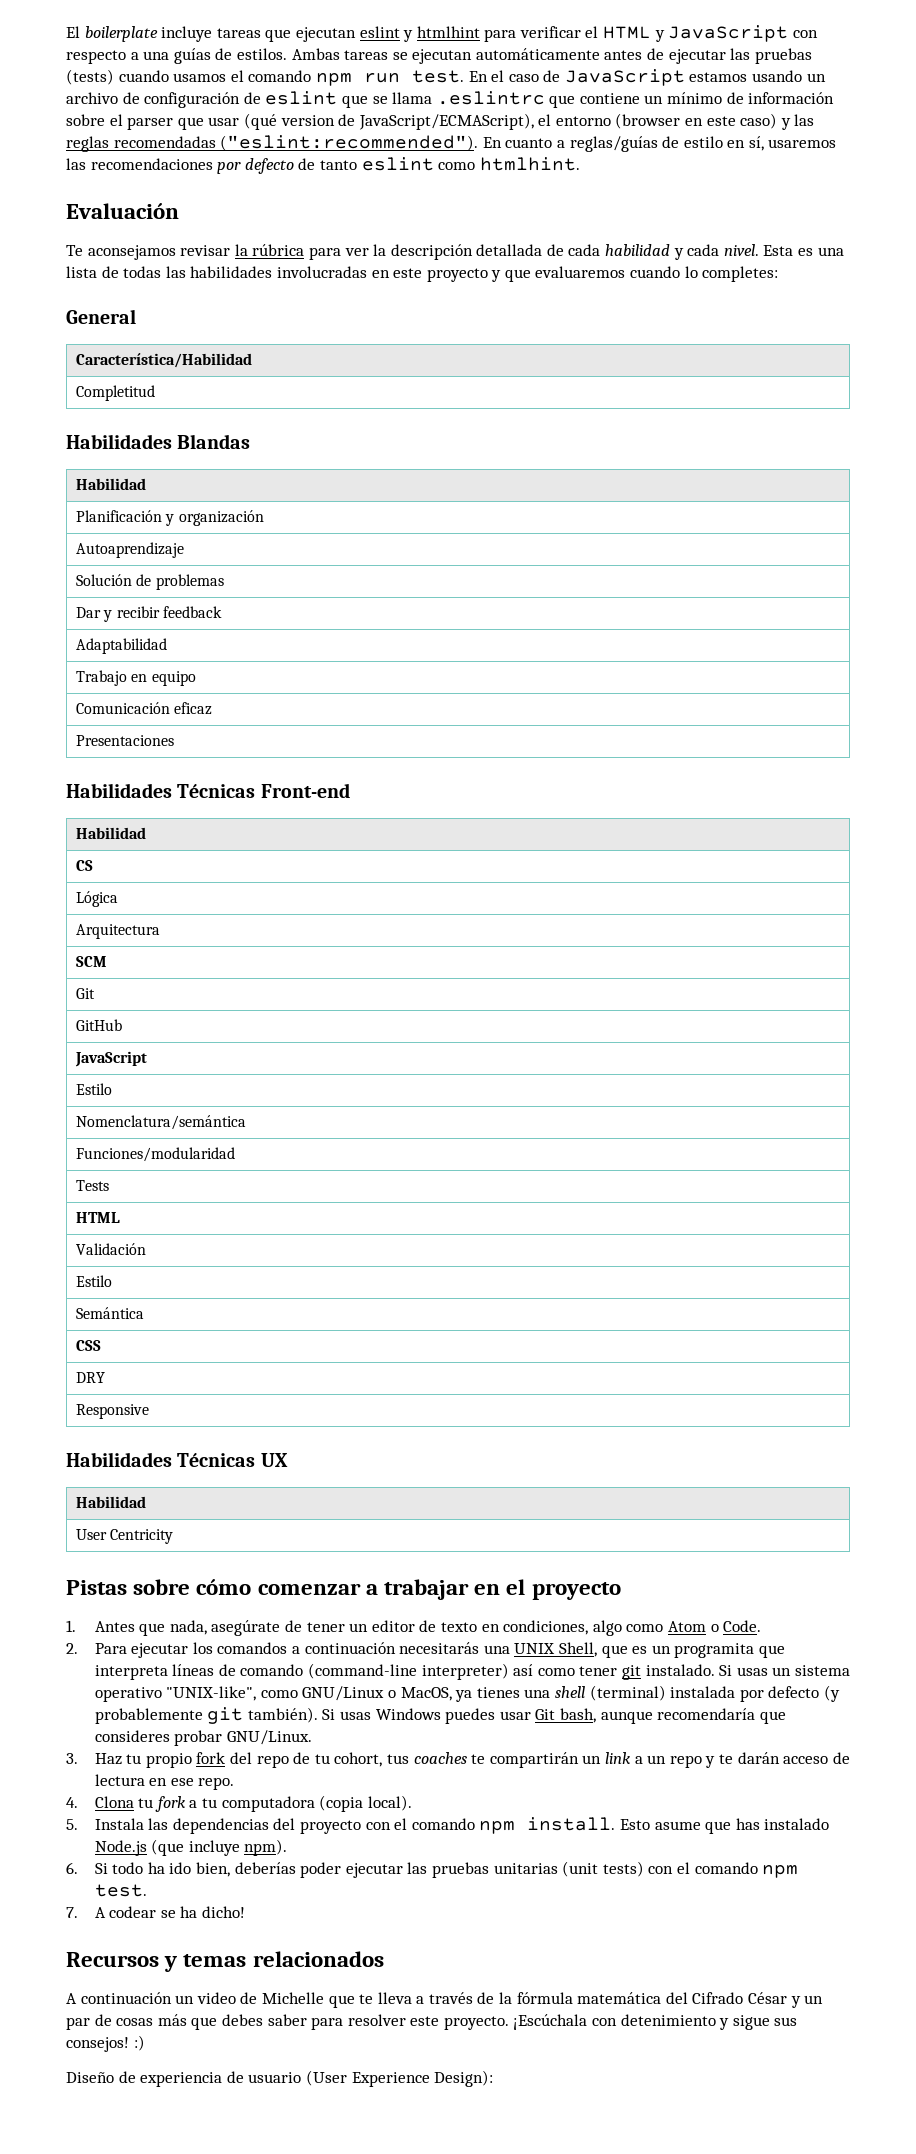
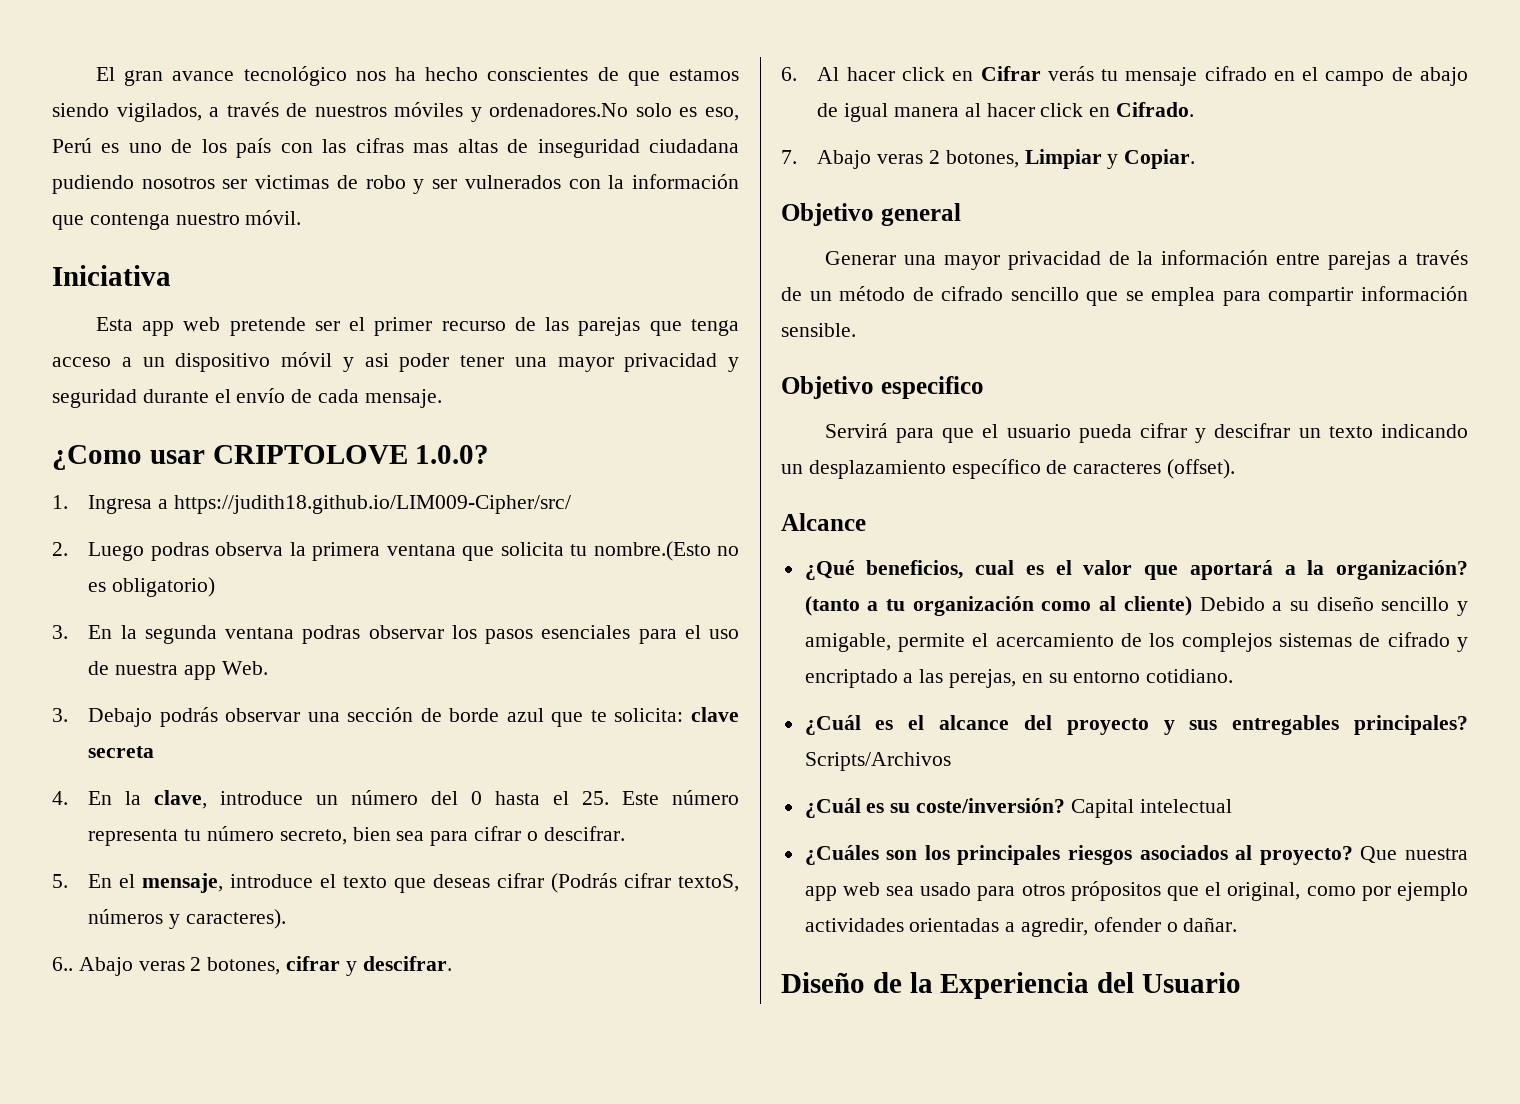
- El boilerplate incluye tareas que ejecutan eslint y htmlhint para verificar el HTML y JavaScript con respecto a una guías de estilos. Ambas tareas se ejecutan automáticamente antes de ejecutar las pruebas (tests) cuando usamos el comando npm run test. En el caso de JavaScript estamos usando un archivo de configuración de eslint que se llama .eslintrc que contiene un mínimo de información sobre el parser que usar (qué version de JavaScript/ECMAScript), el entorno (browser en este caso) y las reglas recomendadas ("eslint:recommended"). En cuanto a reglas/guías de estilo en sí, usaremos las recomendaciones por defecto de tanto eslint como htmlhint.
- Evaluación
- Te aconsejamos revisar la rúbrica para ver la descripción detallada de cada habilidad y cada nivel. Esta es una lista de todas las habilidades involucradas en este proyecto y que evaluaremos cuando lo completes:
- General
- Característica/Habilidad
- Completitud
- Habilidades Blandas
- Habilidad
- Planificación y organización
- Autoaprendizaje
- Solución de problemas
- Dar y recibir feedback
- Adaptabilidad
- Trabajo en equipo
- Comunicación eficaz
- Presentaciones
- Habilidades Técnicas Front-end
- Habilidad
- CS
- Lógica
- Arquitectura
- SCM
- Git
- GitHub
- JavaScript
- Estilo
- Nomenclatura/semántica
- Funciones/modularidad
- Tests
- HTML
- Validación
- Estilo
- Semántica
- CSS
- DRY
- Responsive
- Habilidades Técnicas UX
- Habilidad
- User Centricity
- Pistas sobre cómo comenzar a trabajar en el proyecto
- 1. Antes que nada, asegúrate de tener un editor de texto en condiciones, algo como Atom o Code.
- 2. Para ejecutar los comandos a continuación necesitarás una UNIX Shell, que es un programita que interpreta líneas de comando (command-line interpreter) así como tener git instalado. Si usas un sistema operativo "UNIX-like", como GNU/Linux o MacOS, ya tienes una shell (terminal) instalada por defecto (y probablemente git también). Si usas Windows puedes usar Git bash, aunque recomendaría que consideres probar GNU/Linux.
- 3. Haz tu propio fork del repo de tu cohort, tus coaches te compartirán un link a un repo y te darán acceso de lectura en ese repo.
- 4. Clona tu fork a tu computadora (copia local).
- 5. Instala las dependencias del proyecto con el comando npm install. Esto asume que has instalado Node.js (que incluye npm).
- 6. Si todo ha ido bien, deberías poder ejecutar las pruebas unitarias (unit tests) con el comando npm test.
- 7. A codear se ha dicho!
- Recursos y temas relacionados
- A continuación un video de Michelle que te lleva a través de la fórmula matemática del Cifrado César y un par de cosas más que debes saber para resolver este proyecto. ¡Escúchala con detenimiento y sigue sus consejos! :)
- Diseño de experiencia de usuario (User Experience Design):
+ El gran avance tecnológico nos ha hecho conscientes de que estamos siendo vigilados, a través de nuestros móviles y ordenadores.No solo es eso, Perú es uno de los país con las cifras mas altas de inseguridad ciudadana pudiendo nosotros ser victimas de robo y ser vulnerados con la información que contenga nuestro móvil.
+ Iniciativa
+ Esta app web pretende ser el primer recurso de las parejas que tenga acceso a un dispositivo móvil y asi poder tener una mayor privacidad y seguridad durante el envío de cada mensaje.
+ ¿Como usar CRIPTOLOVE 1.0.0?
+ 1. Ingresa a https://judith18.github.io/LIM009-Cipher/src/
+ 2. Luego podras observa la primera ventana que solicita tu nombre.(Esto no es obligatorio)
+ 3. En la segunda ventana podras observar los pasos esenciales para el uso de nuestra app Web.
+ 3. Debajo podrás observar una sección de borde azul que te solicita: clave secreta
+ 4. En la clave, introduce un número del 0 hasta el 25. Este número representa tu número secreto, bien sea para cifrar o descifrar.
+ 5. En el mensaje, introduce el texto que deseas cifrar (Podrás cifrar textoS, números y caracteres).
+ 6.. Abajo veras 2 botones, cifrar y descifrar.
+ 6. Al hacer click en Cifrar verás tu mensaje cifrado en el campo de abajo de igual manera al hacer click en Cifrado.
+ 7. Abajo veras 2 botones, Limpiar y Copiar.
+ Objetivo general
+ Generar una mayor privacidad de la información entre parejas a través de un método de cifrado sencillo que se emplea para compartir información sensible.
+ Objetivo especifico
+ Servirá para que el usuario pueda cifrar y descifrar un texto indicando un desplazamiento específico de caracteres (offset).
+ Alcance
+ ¿Qué beneficios, cual es el valor que aportará a la organización? (tanto a tu organización como al cliente) Debido a su diseño sencillo y amigable, permite el acercamiento de los complejos sistemas de cifrado y encriptado a las perejas, en su entorno cotidiano.
+ ¿Cuál es el alcance del proyecto y sus entregables principales? Scripts/Archivos
+ ¿Cuál es su coste/inversión? Capital intelectual
+ ¿Cuáles son los principales riesgos asociados al proyecto? Que nuestra app web sea usado para otros própositos que el original, como por ejemplo actividades orientadas a agredir, ofender o dañar.
+ Diseño de la Experiencia del Usuario

